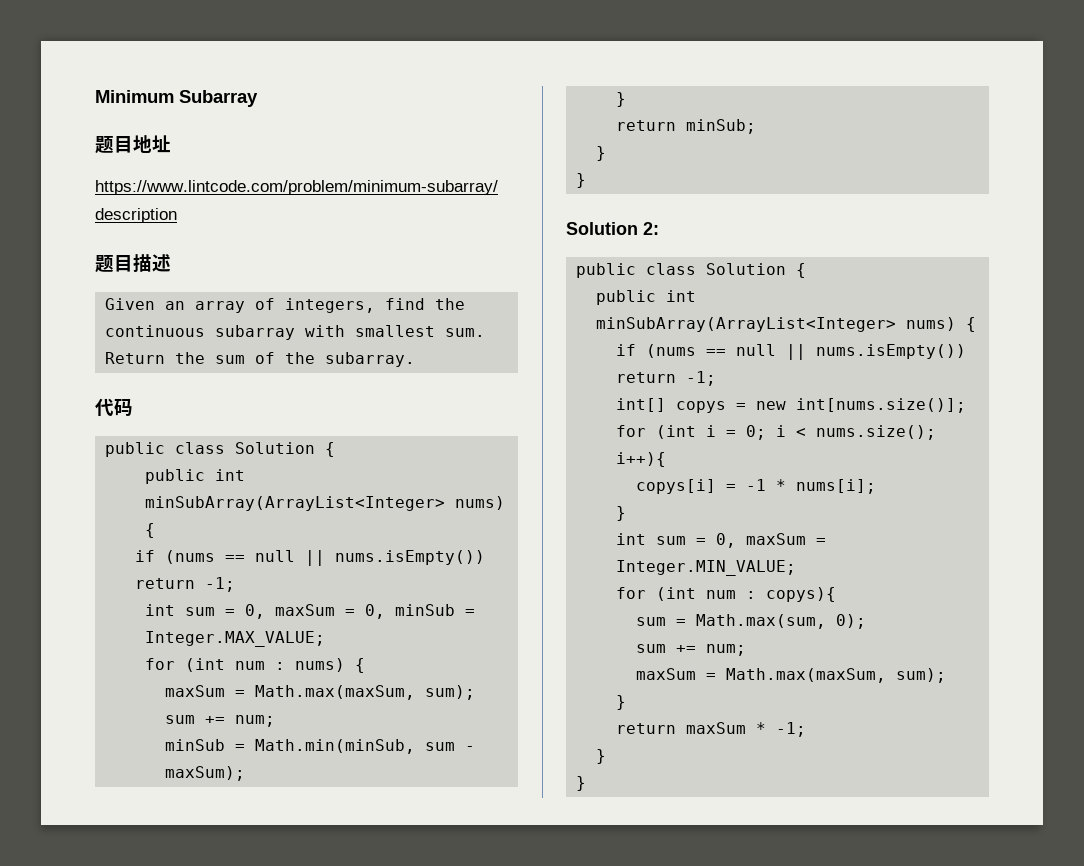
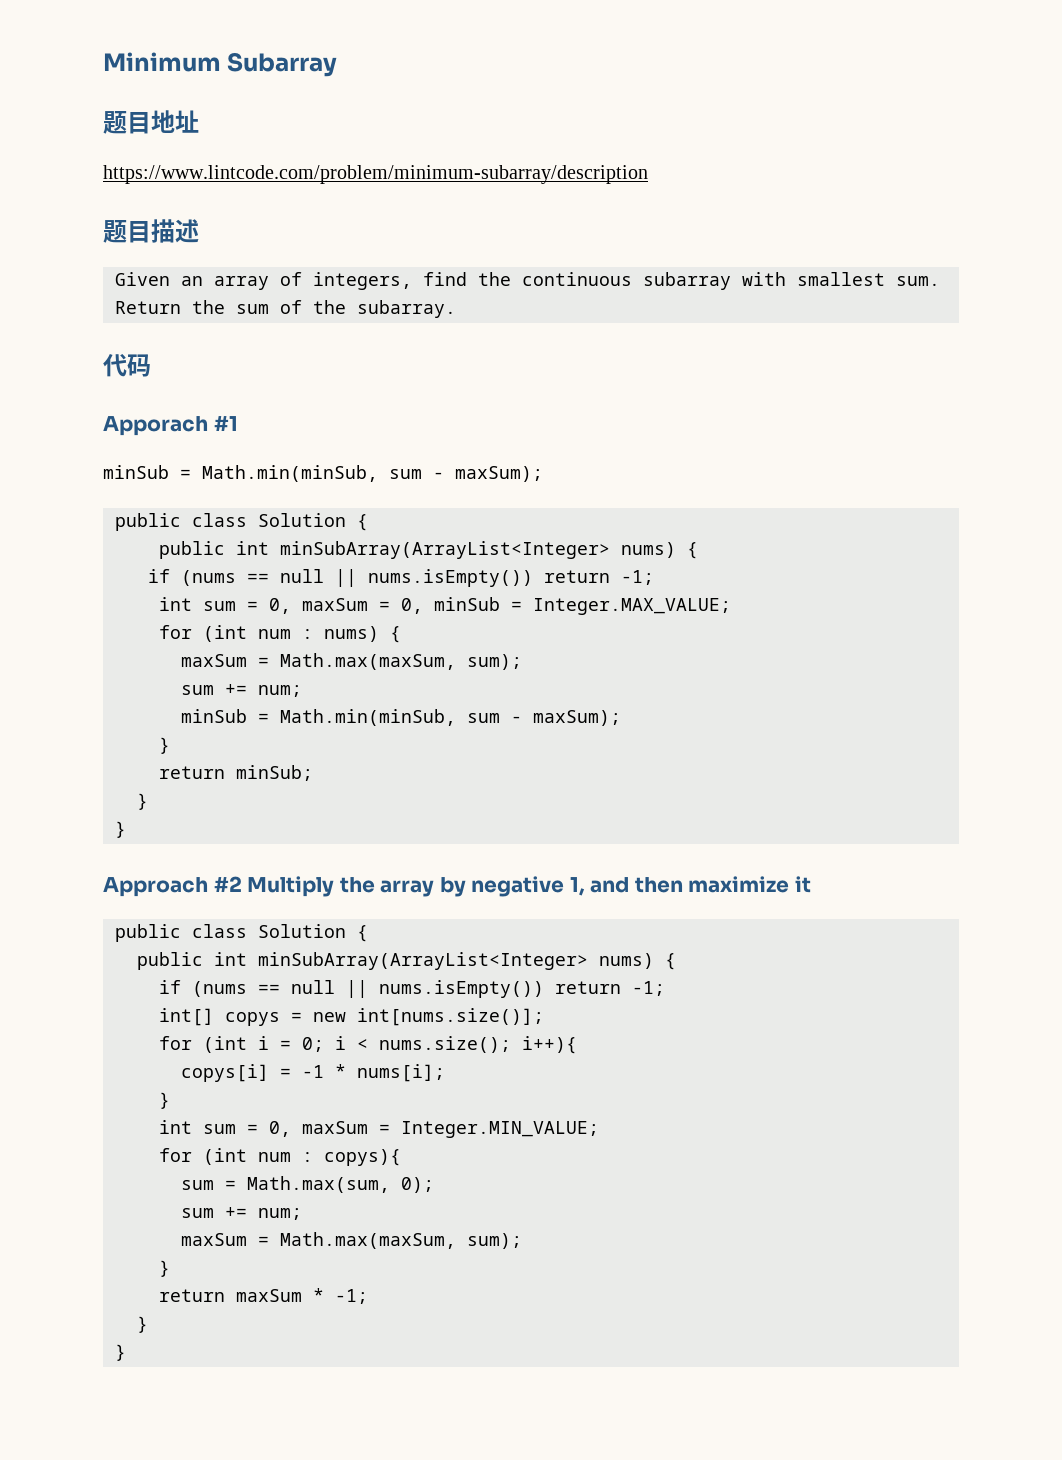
+ Apporach #1
+ minSub = Math.min(minSub, sum - maxSum);
- Solution 2:
+ Approach #2 Multiply the array by negative 1, and then maximize it

